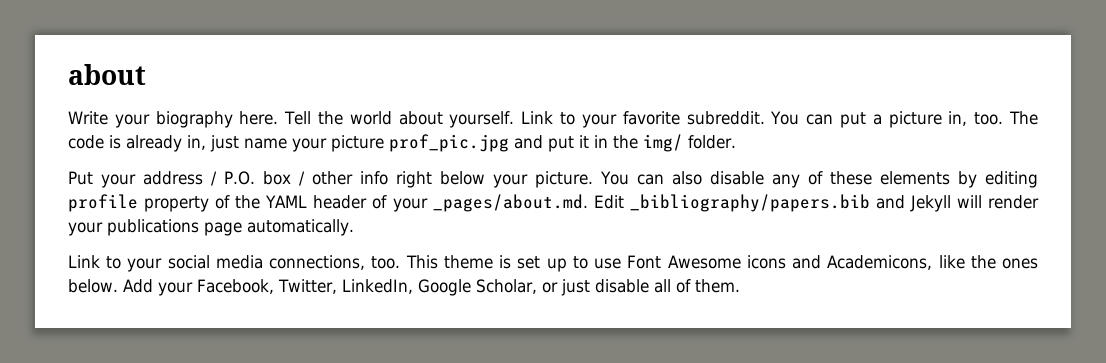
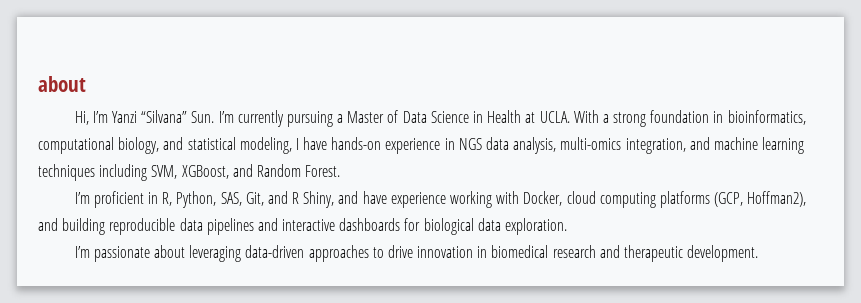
- Write your biography here. Tell the world about yourself. Link to your favorite subreddit. You can put a picture in, too. The code is already in, just name your picture prof_pic.jpg and put it in the img/ folder.
- Put your address / P.O. box / other info right below your picture. You can also disable any of these elements by editing profile property of the YAML header of your _pages/about.md. Edit _bibliography/papers.bib and Jekyll will render your publications page automatically.
- Link to your social media connections, too. This theme is set up to use Font Awesome icons and Academicons, like the ones below. Add your Facebook, Twitter, LinkedIn, Google Scholar, or just disable all of them.
+ Hi, I’m Yanzi “Silvana” Sun. I’m currently pursuing a Master of Data Science in Health at UCLA. With a strong foundation in bioinformatics, computational biology, and statistical modeling, I have hands-on experience in NGS data analysis, multi-omics integration, and machine learning techniques including SVM, XGBoost, and Random Forest.
+ I’m proficient in R, Python, SAS, Git, and R Shiny, and have experience working with Docker, cloud computing platforms (GCP, Hoffman2), and building reproducible data pipelines and interactive dashboards for biological data exploration.
+ I’m passionate about leveraging data-driven approaches to drive innovation in biomedical research and therapeutic development.

